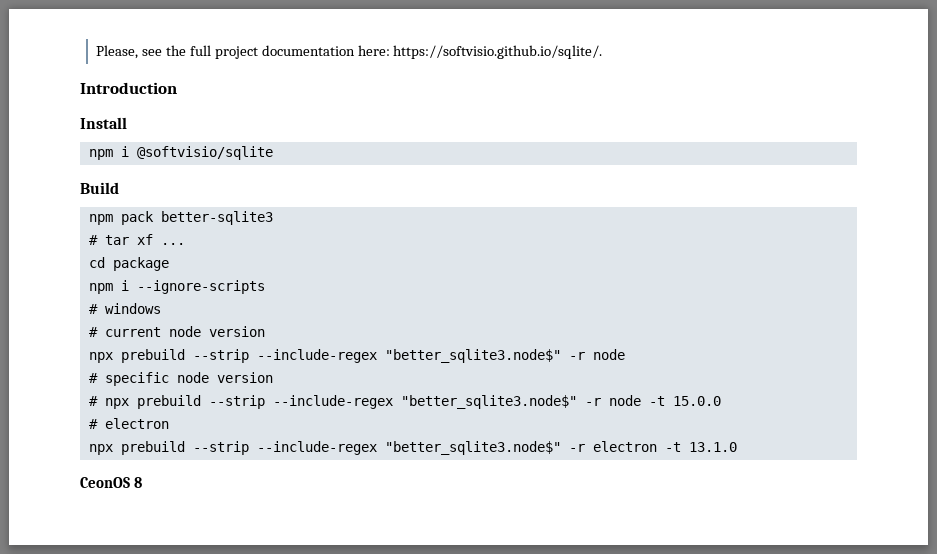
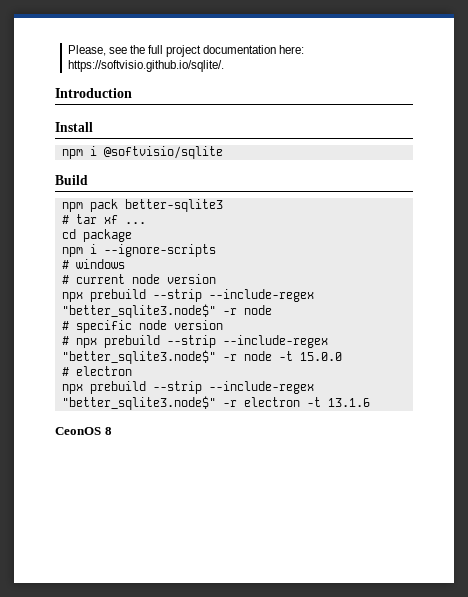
- npx prebuild --strip --include-regex "better_sqlite3.node$" -r electron -t 13.1.0
+ npx prebuild --strip --include-regex "better_sqlite3.node$" -r electron -t 13.1.6

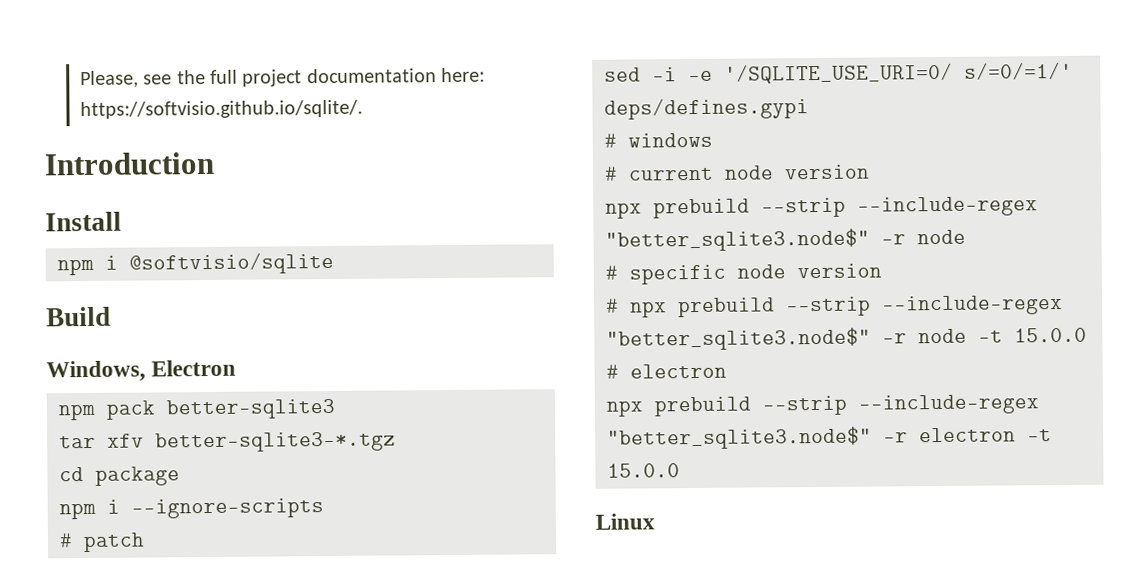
+ Windows, Electron
- # tar xf ...
+ tar xfv better-sqlite3-*.tgz
+ # patch
+ sed -i -e '/SQLITE_USE_URI=0/ s/=0/=1/' deps/defines.gypi
- npx prebuild --strip --include-regex "better_sqlite3.node$" -r electron -t 13.1.6
- CeonOS 8
+ npx prebuild --strip --include-regex "better_sqlite3.node$" -r electron -t 15.0.0
+ Linux

